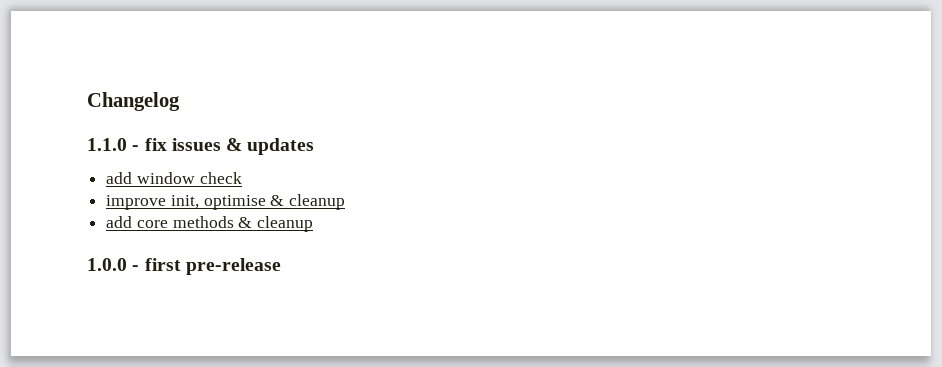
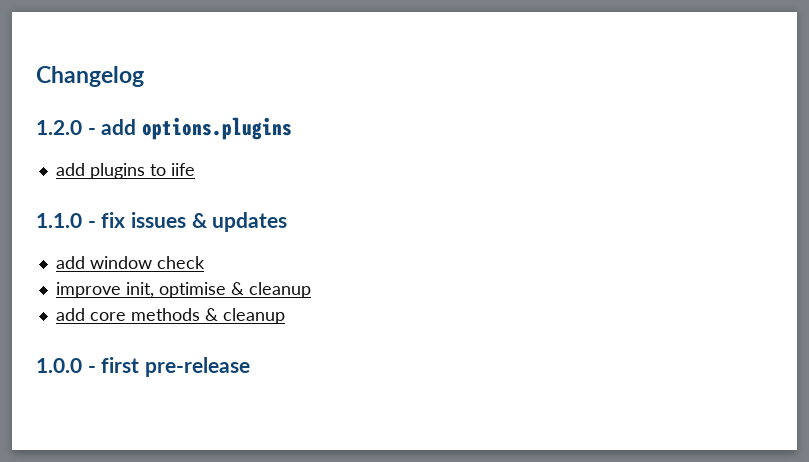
+ 1.2.0 - add options.plugins
+ add plugins to iife

